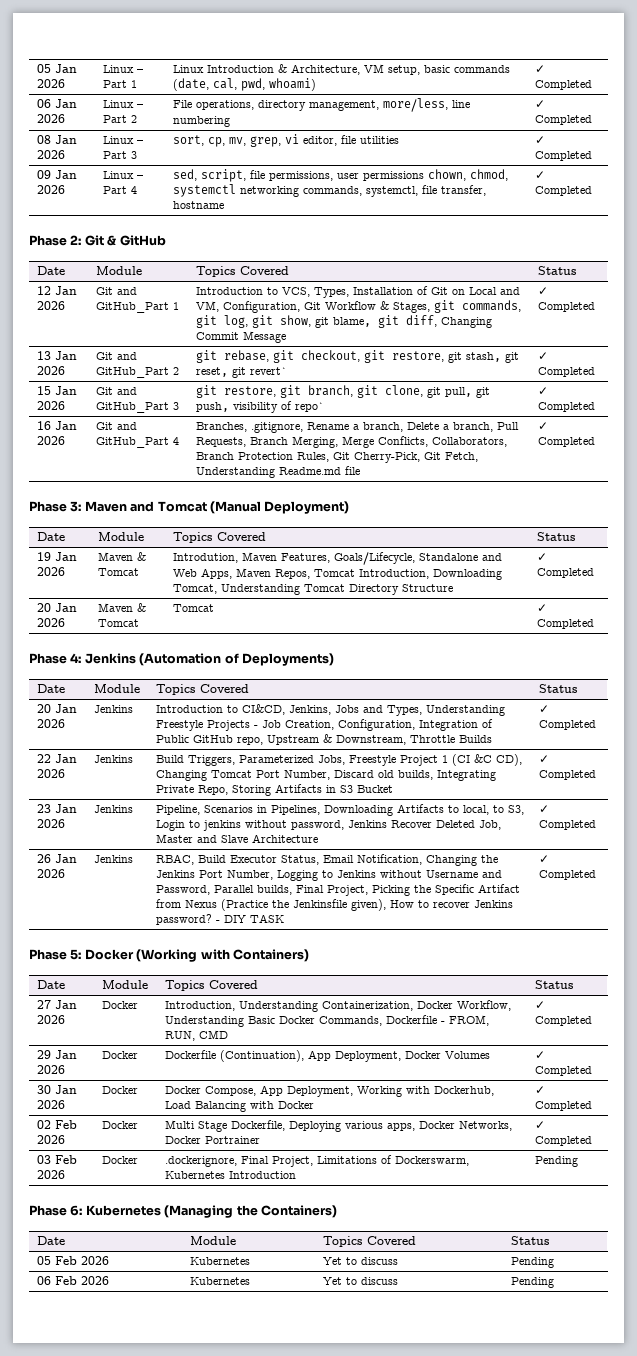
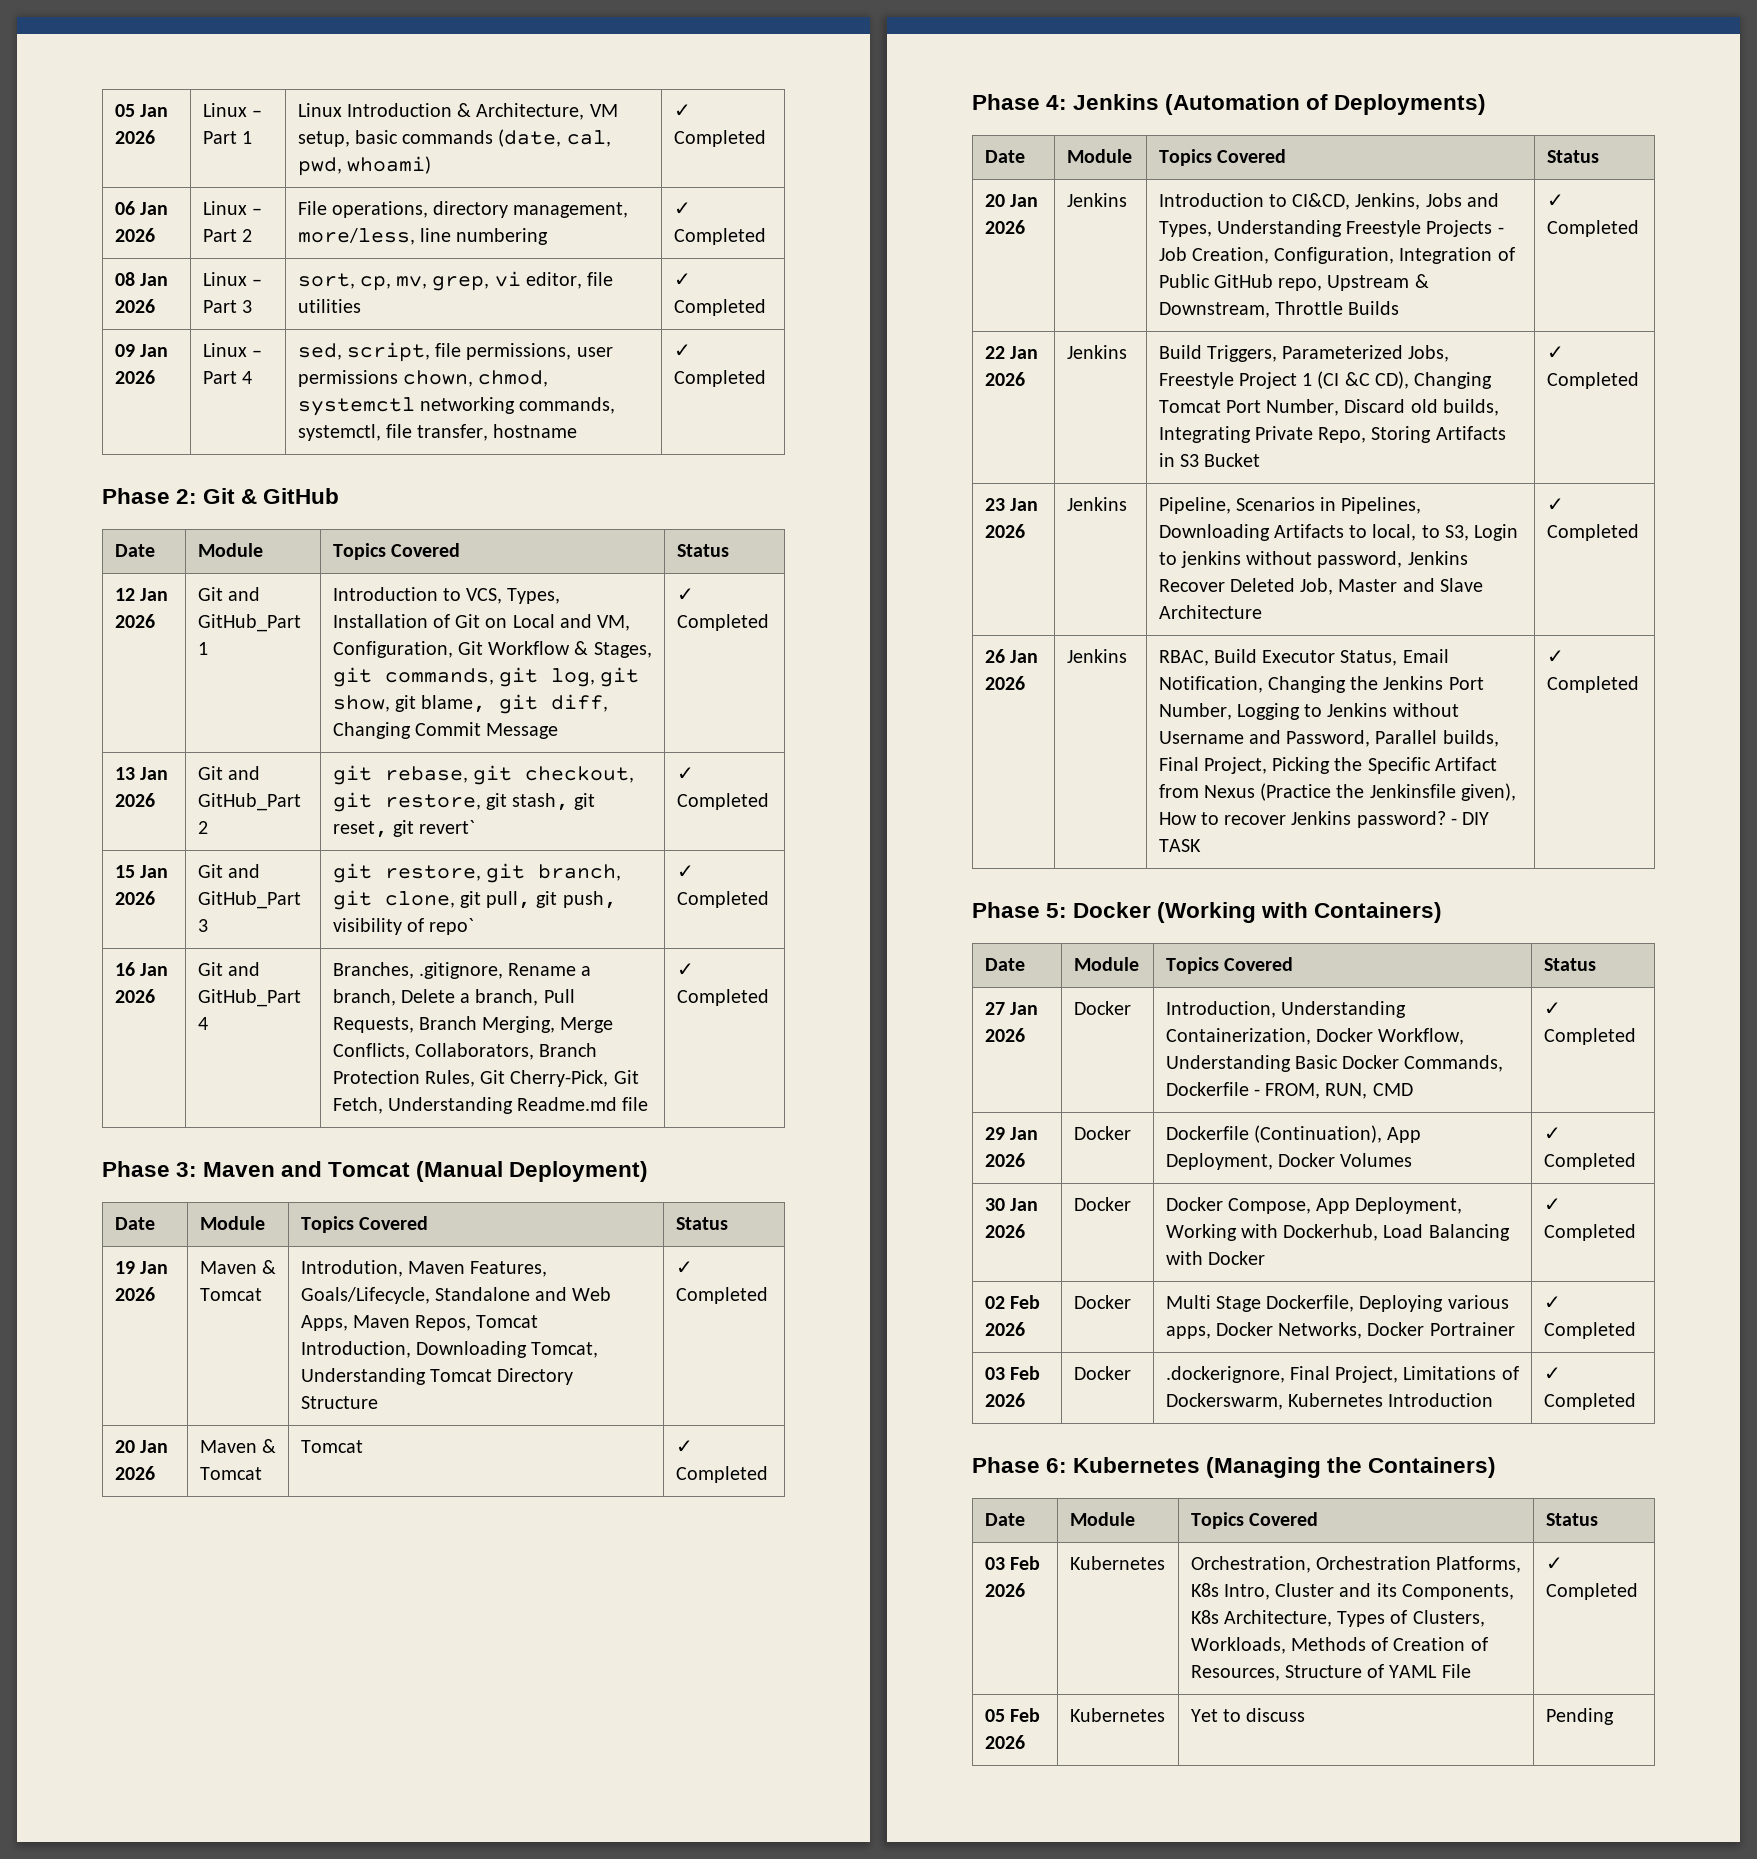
- 03 Feb 2026 | Docker | .dockerignore, Final Project, Limitations of Dockerswarm, Kubernetes Introduction | Pending
+ 03 Feb 2026 | Docker | .dockerignore, Final Project, Limitations of Dockerswarm, Kubernetes Introduction | ✓ Completed
+ 03 Feb 2026 | Kubernetes | Orchestration, Orchestration Platforms, K8s Intro, Cluster and its Components, K8s Architecture, Types of Clusters, Workloads, Methods of Creation of Resources, Structure of YAML File | ✓ Completed
- 06 Feb 2026 | Kubernetes | Yet to discuss | Pending

